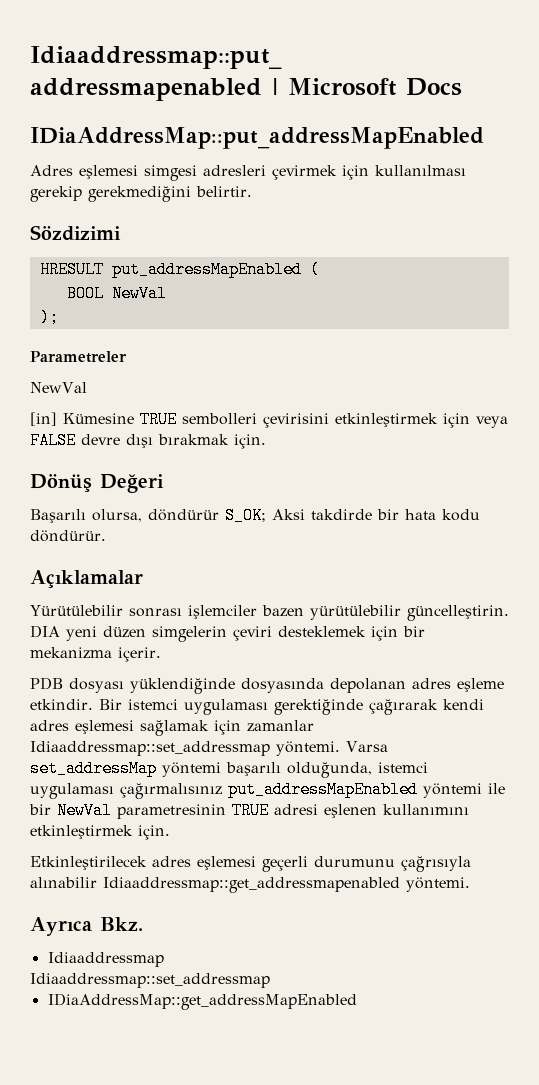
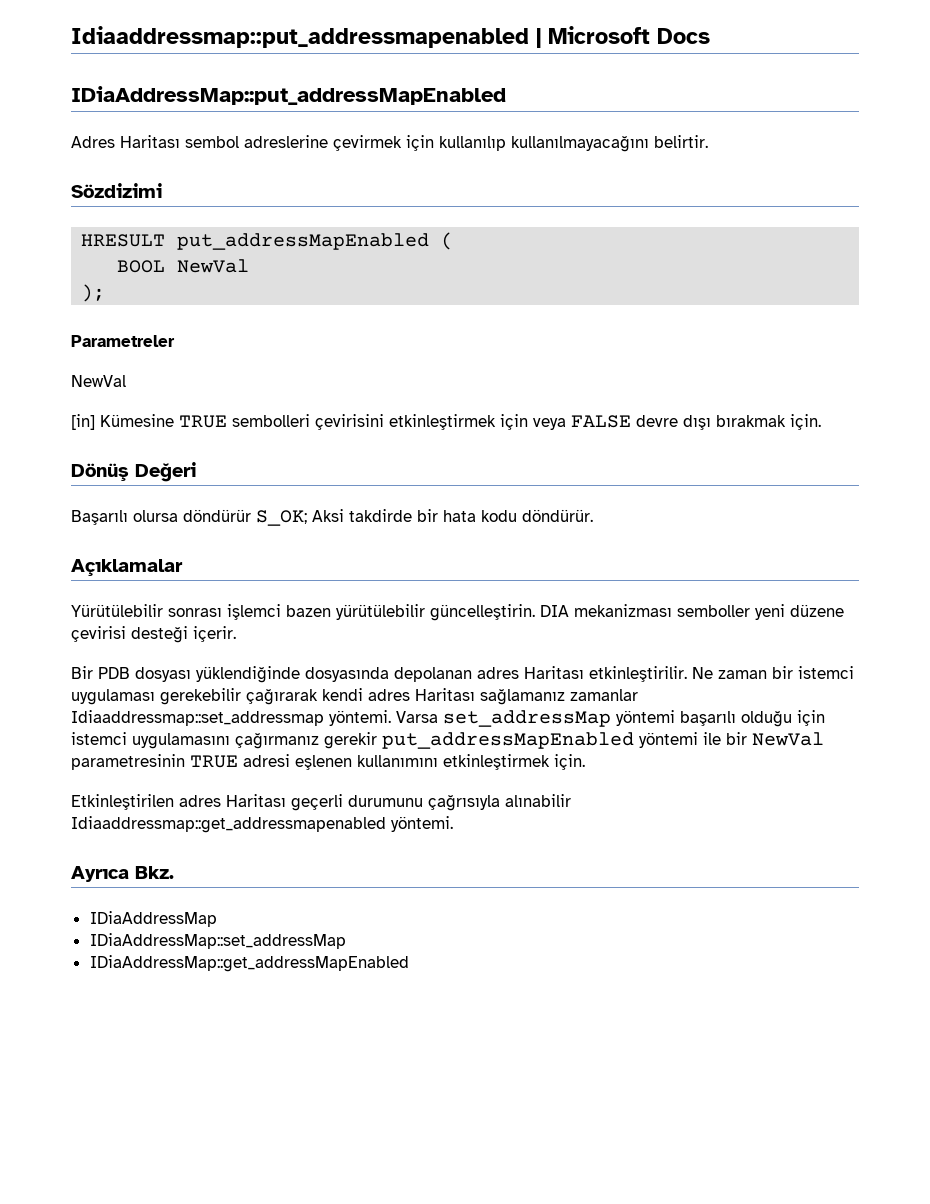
- Adres eşlemesi simgesi adresleri çevirmek için kullanılması gerekip gerekmediğini belirtir.
+ Adres Haritası sembol adreslerine çevirmek için kullanılıp kullanılmayacağını belirtir.
- Başarılı olursa, döndürür S_OK; Aksi takdirde bir hata kodu döndürür.
+ Başarılı olursa döndürür S_OK; Aksi takdirde bir hata kodu döndürür.
- Yürütülebilir sonrası işlemciler bazen yürütülebilir güncelleştirin.
+ Yürütülebilir sonrası işlemci bazen yürütülebilir güncelleştirin.
- DIA yeni düzen simgelerin çeviri desteklemek için bir mekanizma içerir.
+ DIA mekanizması semboller yeni düzene çevirisi desteği içerir.
- PDB dosyası yüklendiğinde dosyasında depolanan adres eşleme etkindir. Bir istemci uygulaması gerektiğinde çağırarak kendi adres eşlemesi sağlamak için zamanlar Idiaaddressmap::set_addressmap yöntemi.
+ Bir PDB dosyası yüklendiğinde dosyasında depolanan adres Haritası etkinleştirilir. Ne zaman bir istemci uygulaması gerekebilir çağırarak kendi adres Haritası sağlamanız zamanlar Idiaaddressmap::set_addressmap yöntemi.
- Varsa set_addressMap yöntemi başarılı olduğunda, istemci uygulaması çağırmalısınız put_addressMapEnabled yöntemi ile bir NewVal parametresinin TRUE adresi eşlenen kullanımını etkinleştirmek için.
+ Varsa set_addressMap yöntemi başarılı olduğu için istemci uygulamasını çağırmanız gerekir put_addressMapEnabled yöntemi ile bir NewVal parametresinin TRUE adresi eşlenen kullanımını etkinleştirmek için.
- Etkinleştirilecek adres eşlemesi geçerli durumunu çağrısıyla alınabilir Idiaaddressmap::get_addressmapenabled yöntemi.
+ Etkinleştirilen adres Haritası geçerli durumunu çağrısıyla alınabilir Idiaaddressmap::get_addressmapenabled yöntemi.
- Idiaaddressmap
- Idiaaddressmap::set_addressmap
+ IDiaAddressMap
+ IDiaAddressMap::set_addressMap

